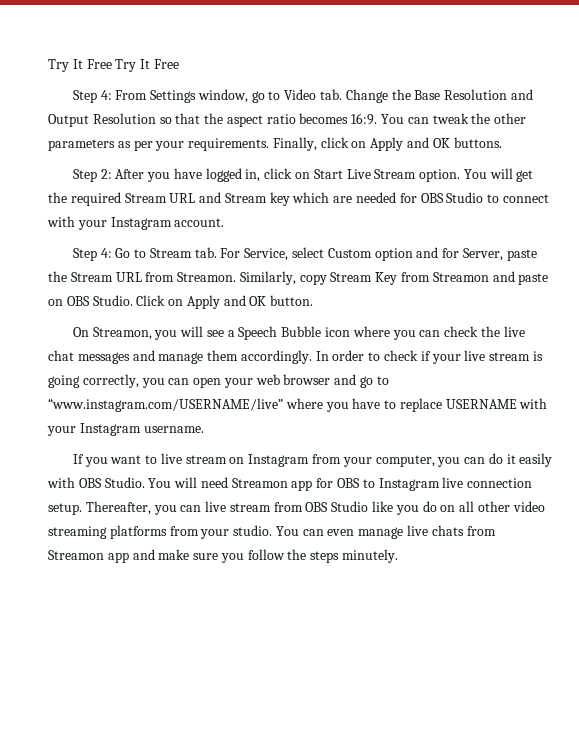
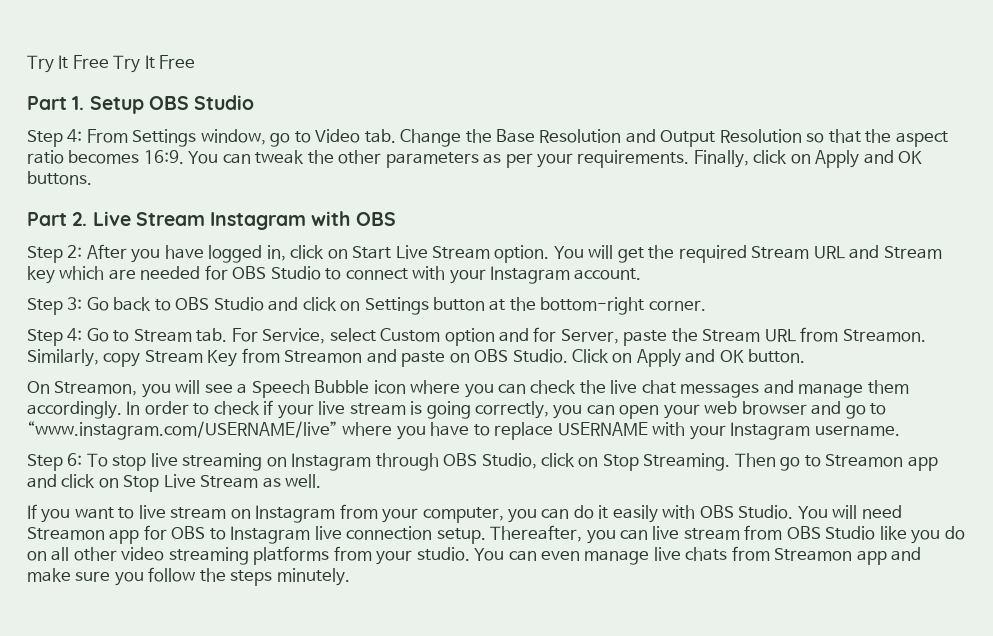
+ Part 1. Setup OBS Studio
+ Part 2. Live Stream Instagram with OBS
+ Step 3: Go back to OBS Studio and click on Settings button at the bottom-right corner.
+ Step 6: To stop live streaming on Instagram through OBS Studio, click on Stop Streaming. Then go to Streamon app and click on Stop Live Stream as well.

